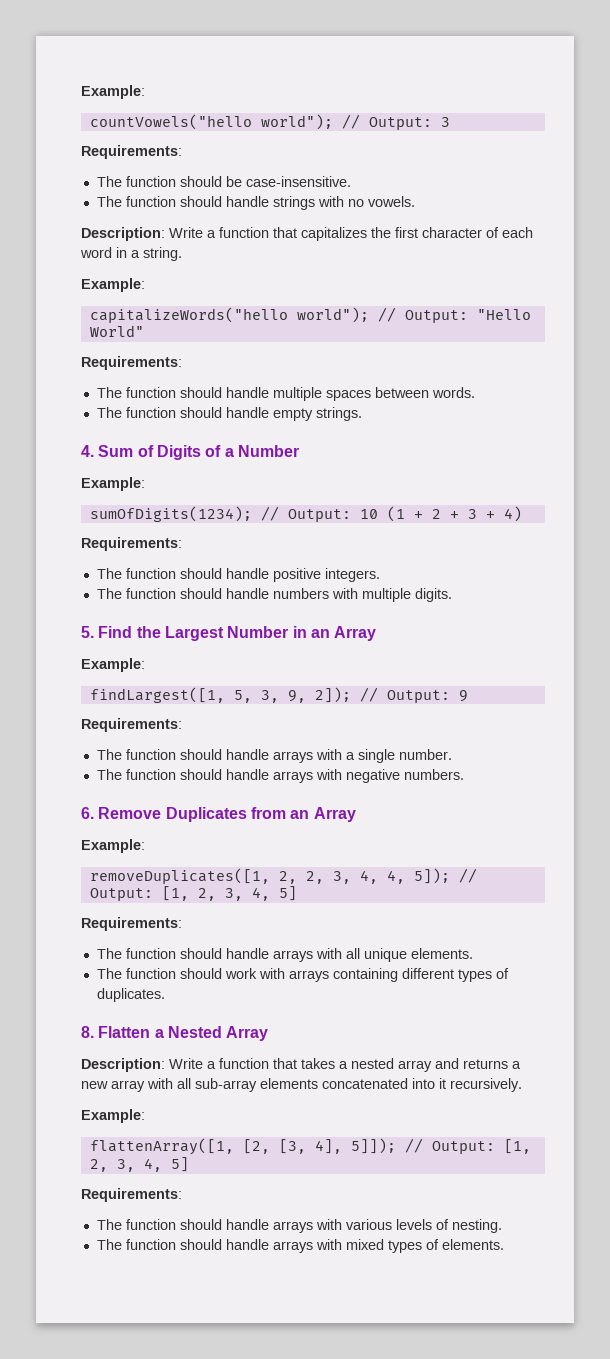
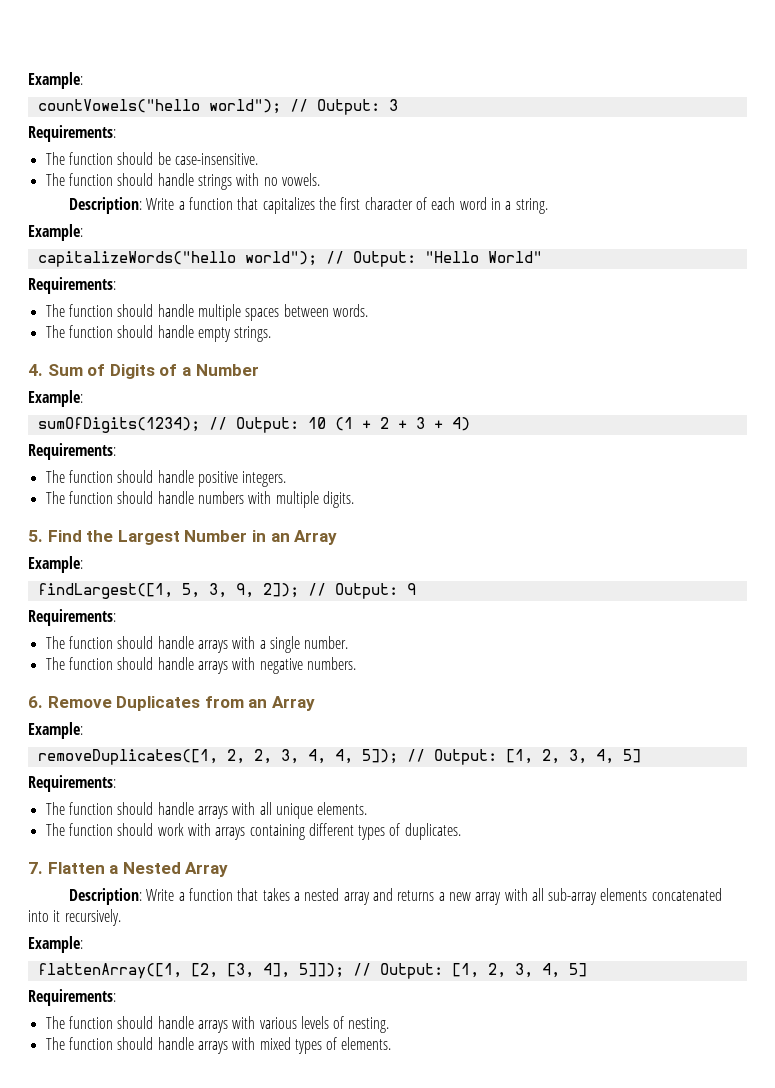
- 8. Flatten a Nested Array
+ 7. Flatten a Nested Array

